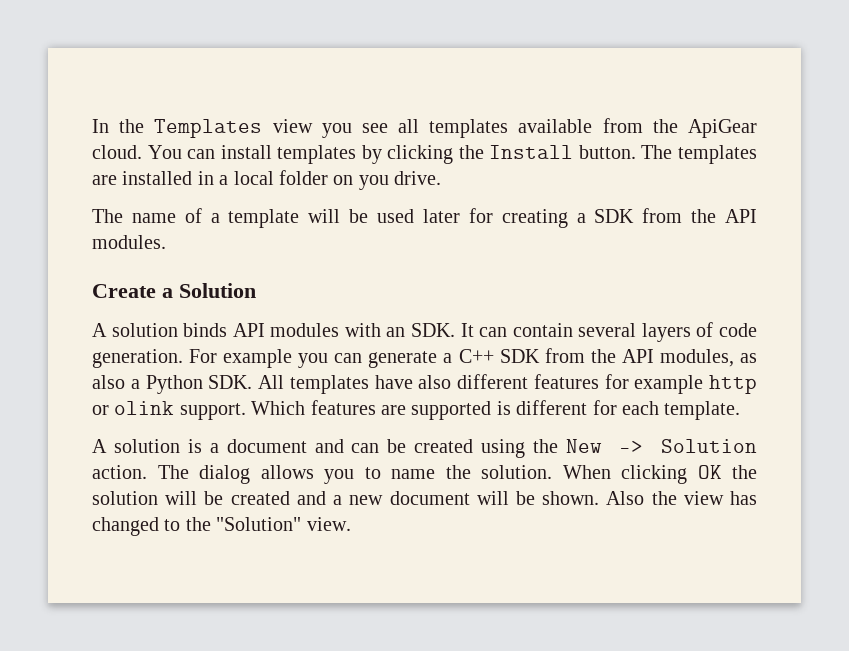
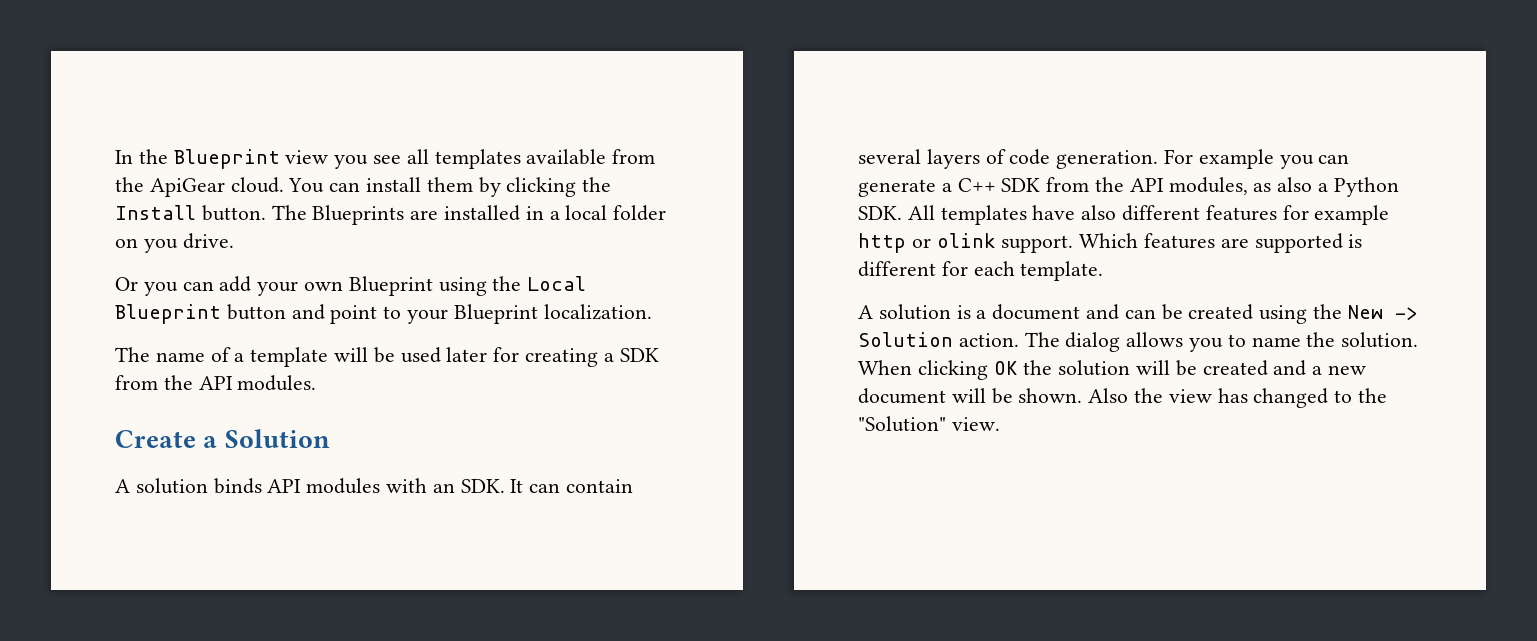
- In the Templates view you see all templates available from the ApiGear cloud.
+ In the Blueprint view you see all templates available from the ApiGear cloud.
- You can install templates by clicking the Install button.
+ You can install them by clicking the Install button.
- The templates are installed in a local folder on you drive.
+ The Blueprints are installed in a local folder on you drive.
+ Or you can add your own Blueprint using the Local Blueprint button and point to your Blueprint localization.

